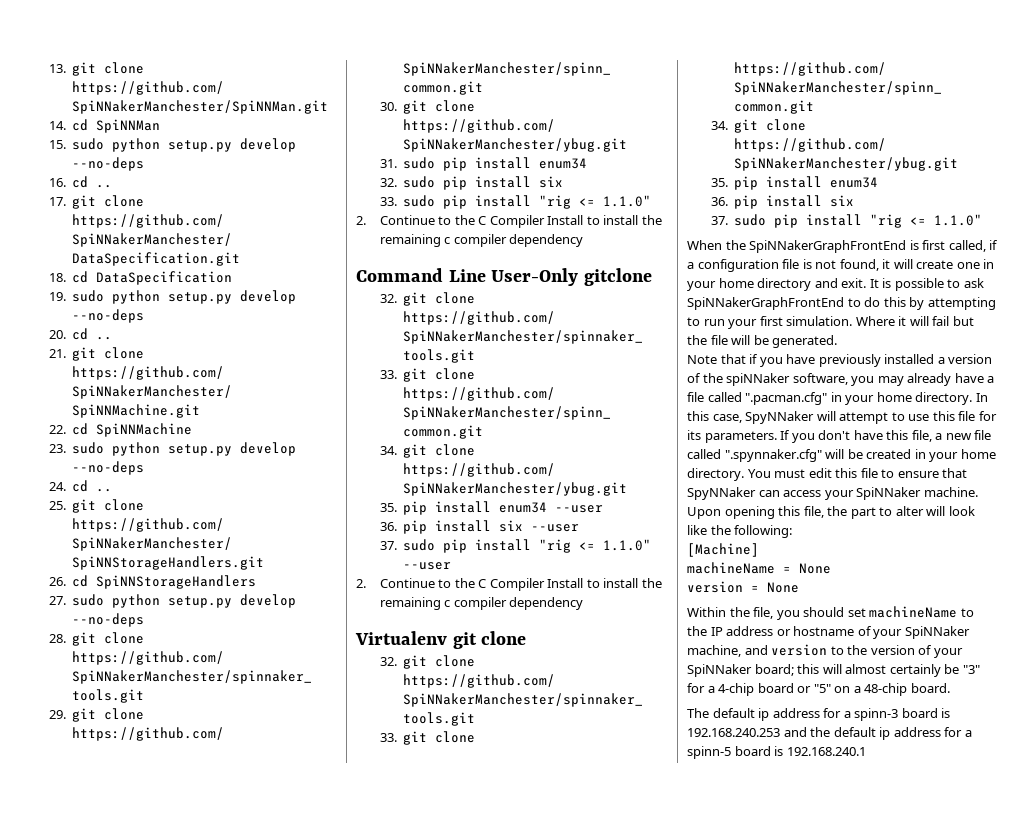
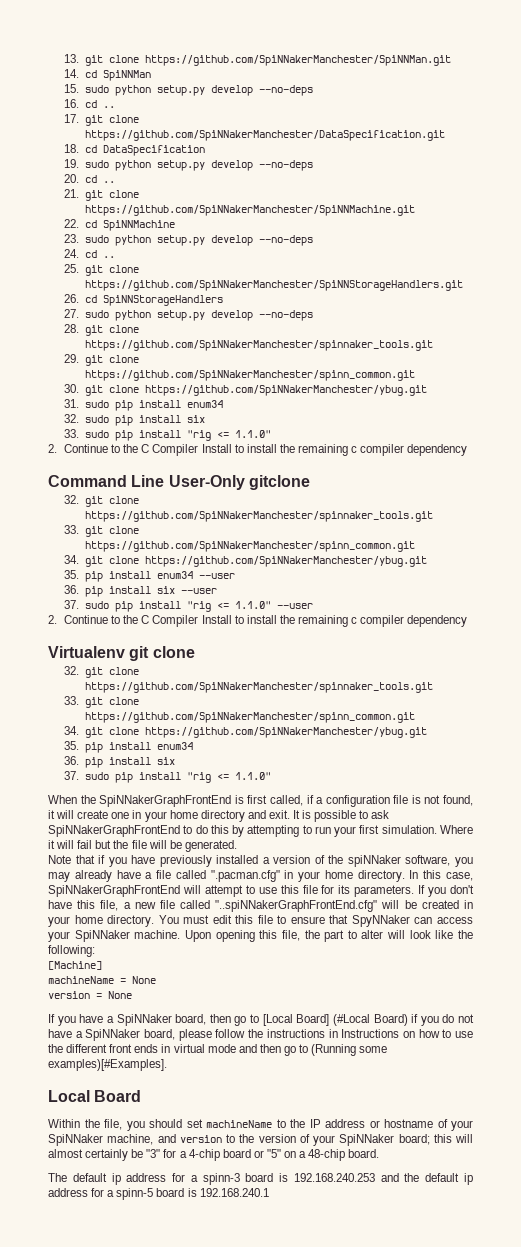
- In this case, SpyNNaker will attempt to use this file for its parameters.
+ In this case, SpiNNakerGraphFrontEnd will attempt to use this file for its parameters.
- If you don't have this file, a new file called ".spynnaker.cfg" will be created in your home directory.
+ If you don't have this file, a new file called "..spiNNakerGraphFrontEnd.cfg" will be created in your home directory.
+ If you have a SpiNNaker board, then go to [Local Board] (#Local Board) if you do not have a SpiNNaker board, please follow the instructions in Instructions on how to use the different front ends in virtual mode and then go to (Running some examples)[#Examples].
+ Local Board

